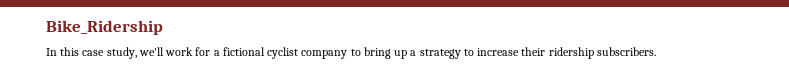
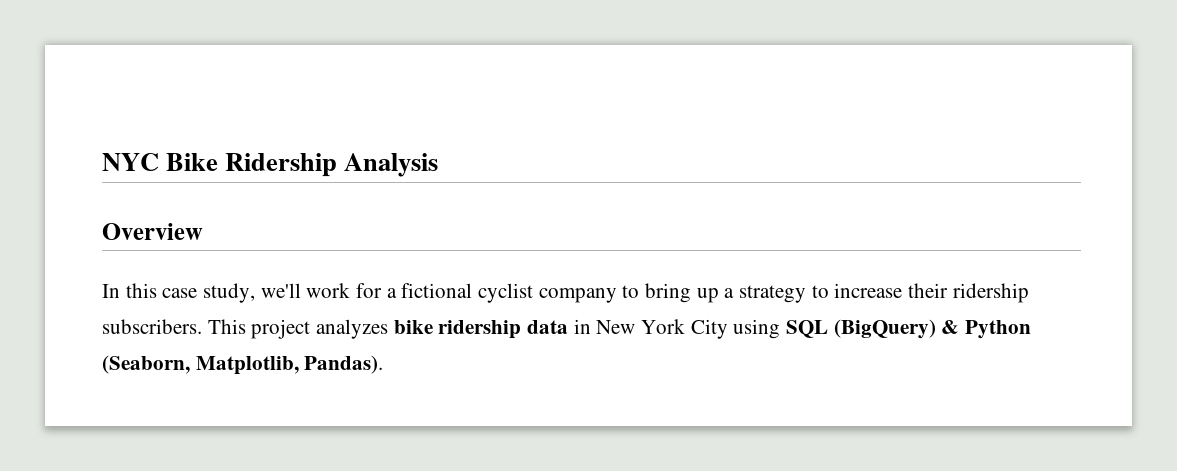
- Bike_Ridership
+ NYC Bike Ridership Analysis
+ Overview
+ This project analyzes bike ridership data in New York City using SQL (BigQuery) & Python (Seaborn, Matplotlib, Pandas).

